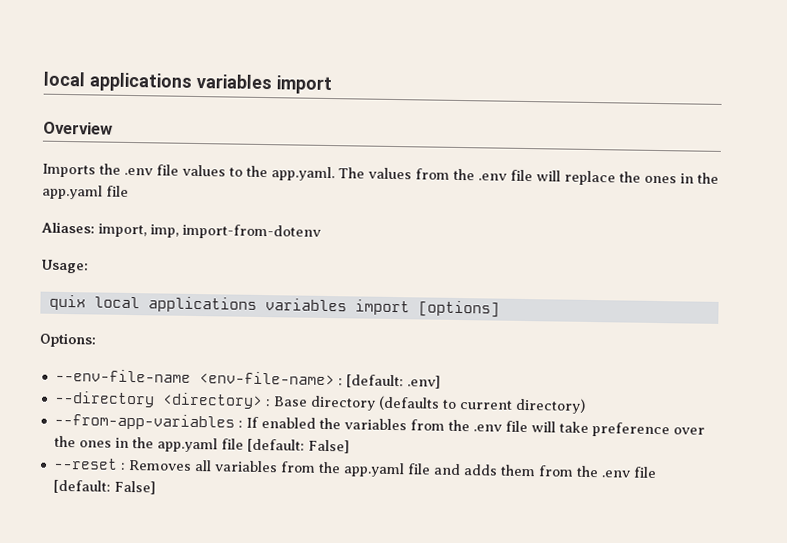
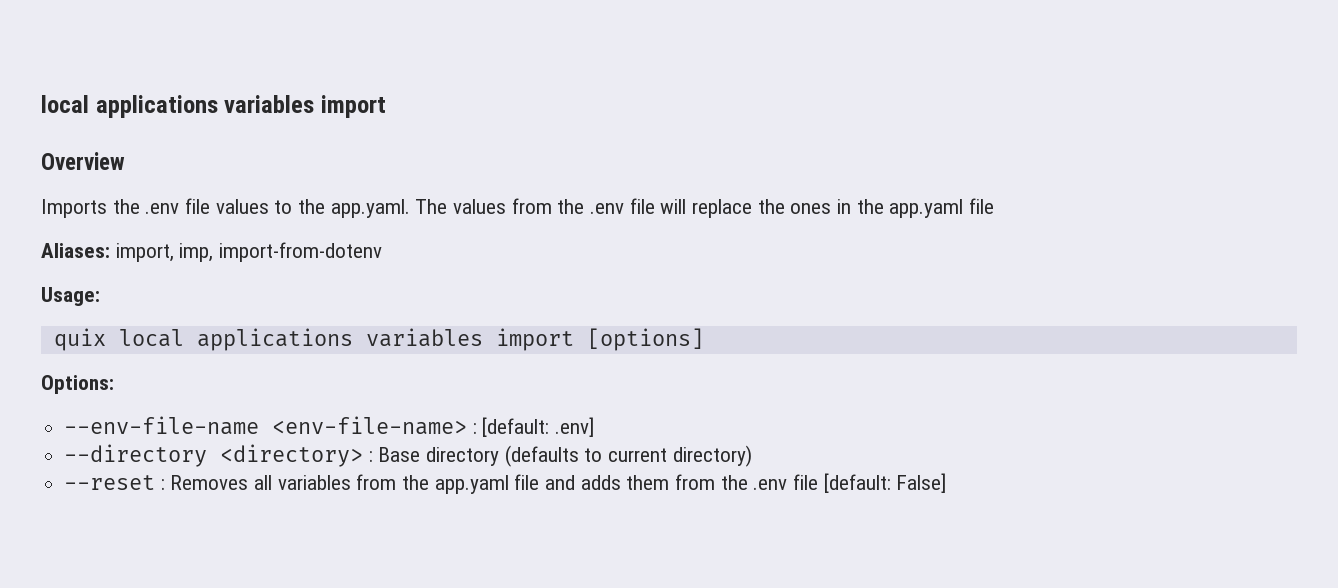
- --from-app-variables : If enabled the variables from the .env file will take preference over the ones in the app.yaml file [default: False]

